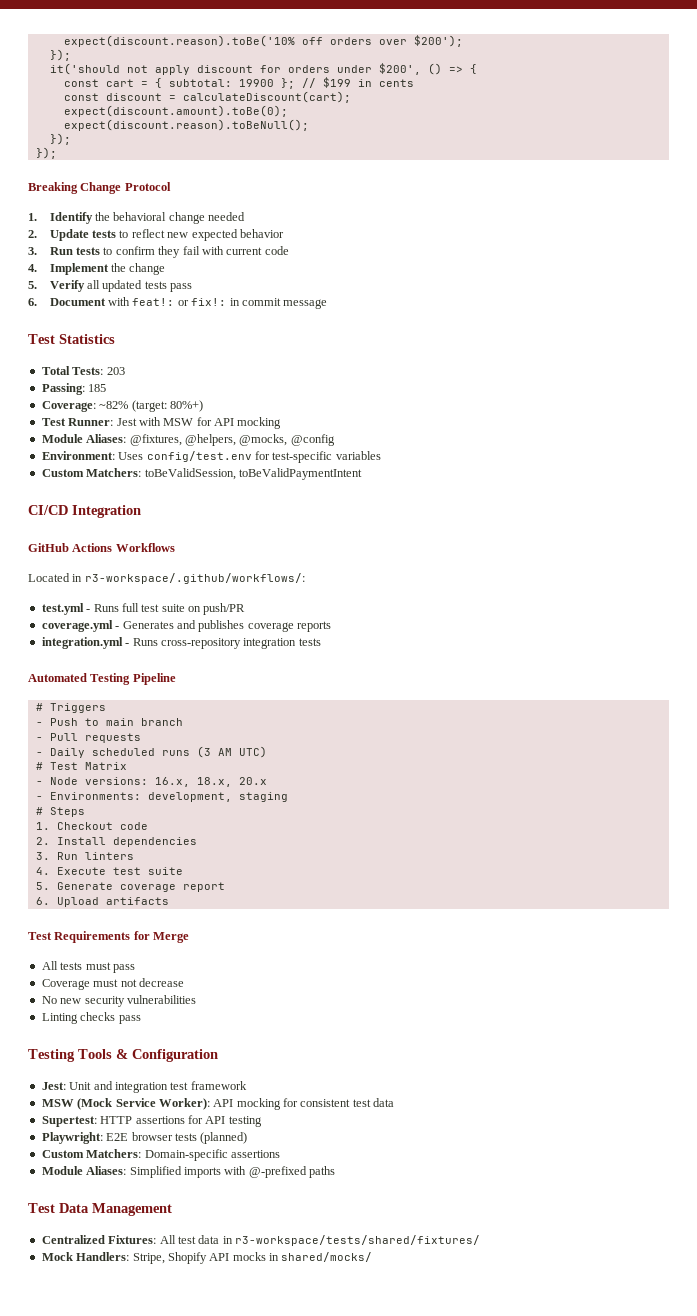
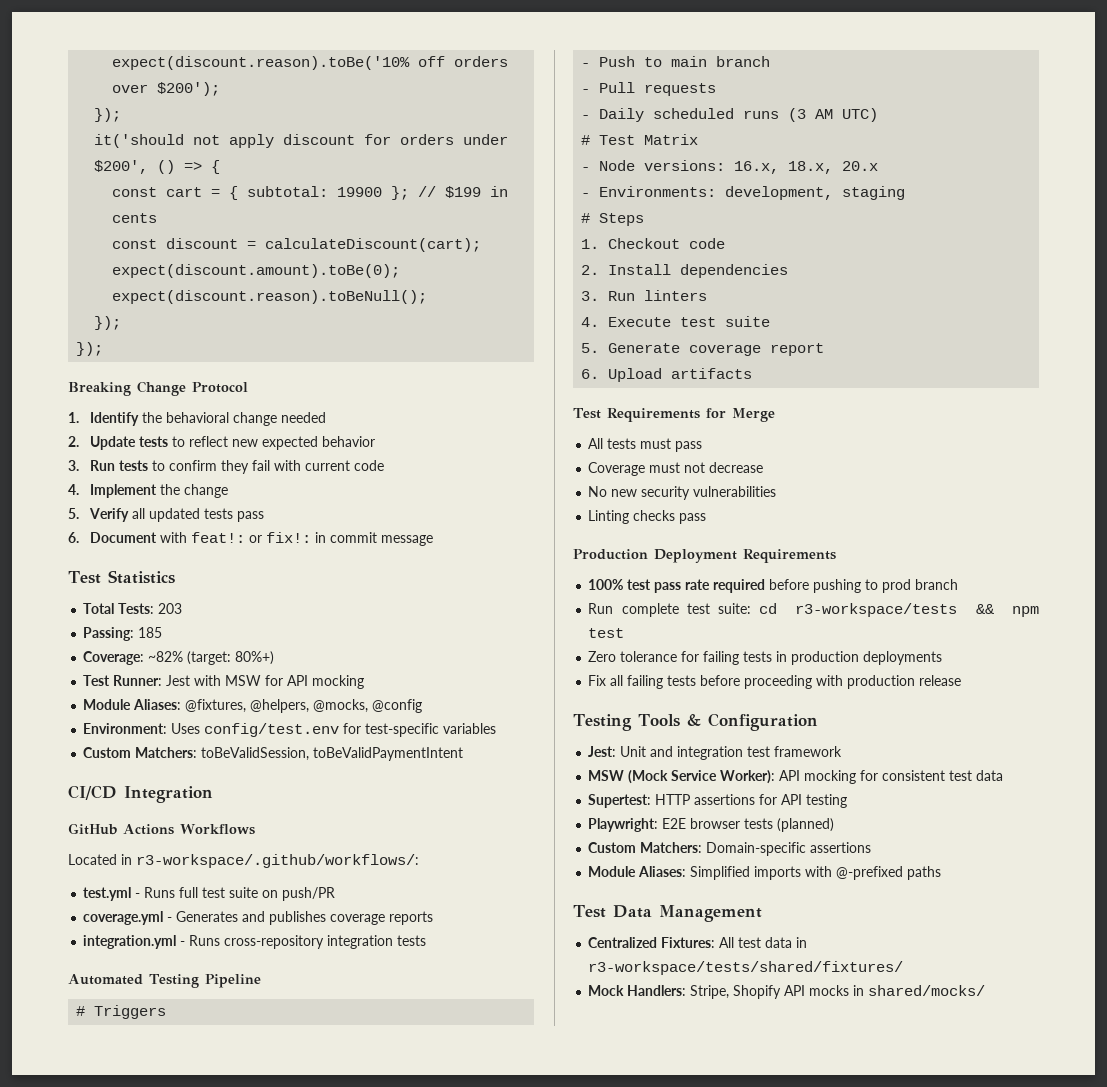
+ Production Deployment Requirements
+ 100% test pass rate required before pushing to prod branch
+ Run complete test suite: cd r3-workspace/tests && npm test
+ Zero tolerance for failing tests in production deployments
+ Fix all failing tests before proceeding with production release

